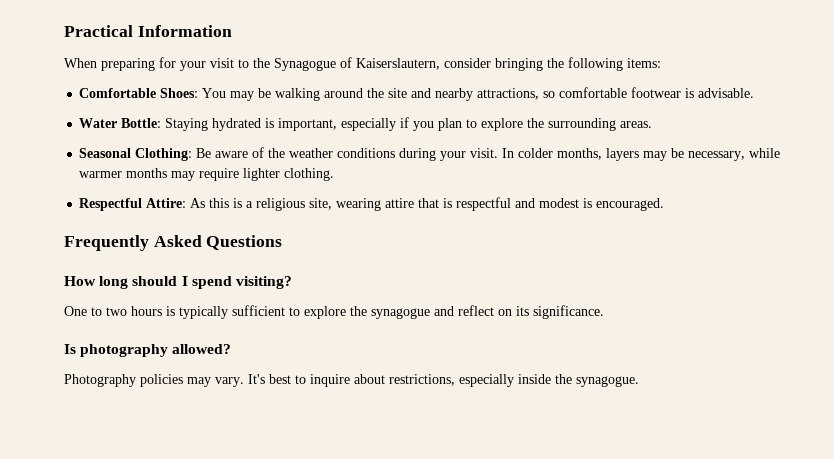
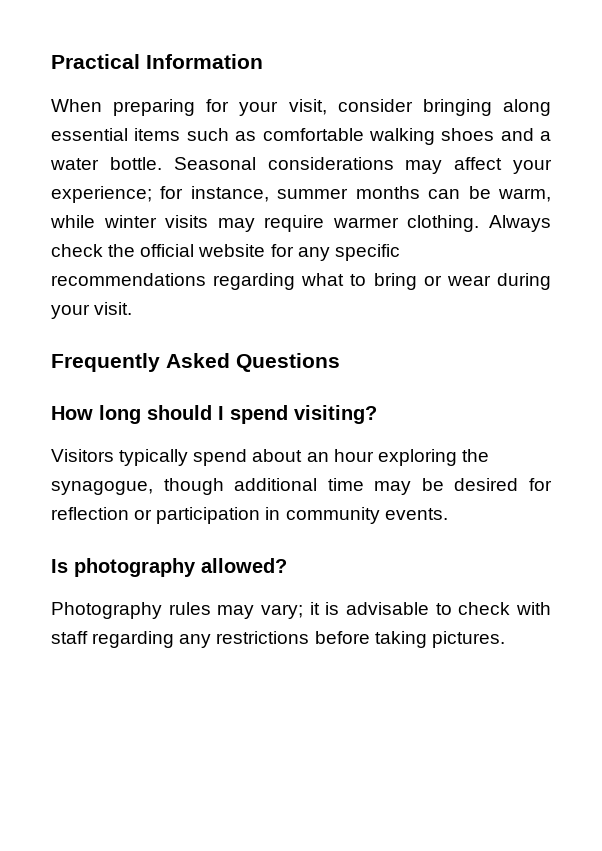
- When preparing for your visit to the Synagogue of Kaiserslautern, consider bringing the following items:
- Comfortable Shoes: You may be walking around the site and nearby attractions, so comfortable footwear is advisable.
- Water Bottle: Staying hydrated is important, especially if you plan to explore the surrounding areas.
- Seasonal Clothing: Be aware of the weather conditions during your visit. In colder months, layers may be necessary, while warmer months may require lighter clothing.
- Respectful Attire: As this is a religious site, wearing attire that is respectful and modest is encouraged.
+ When preparing for your visit, consider bringing along essential items such as comfortable walking shoes and a water bottle. Seasonal considerations may affect your experience; for instance, summer months can be warm, while winter visits may require warmer clothing. Always check the official website for any specific recommendations regarding what to bring or wear during your visit.
- One to two hours is typically sufficient to explore the synagogue and reflect on its significance.
+ Visitors typically spend about an hour exploring the synagogue, though additional time may be desired for reflection or participation in community events.
  Is photography allowed?
- Photography policies may vary. It's best to inquire about restrictions, especially inside the synagogue.
+ Photography rules may vary; it is advisable to check with staff regarding any restrictions before taking pictures.

